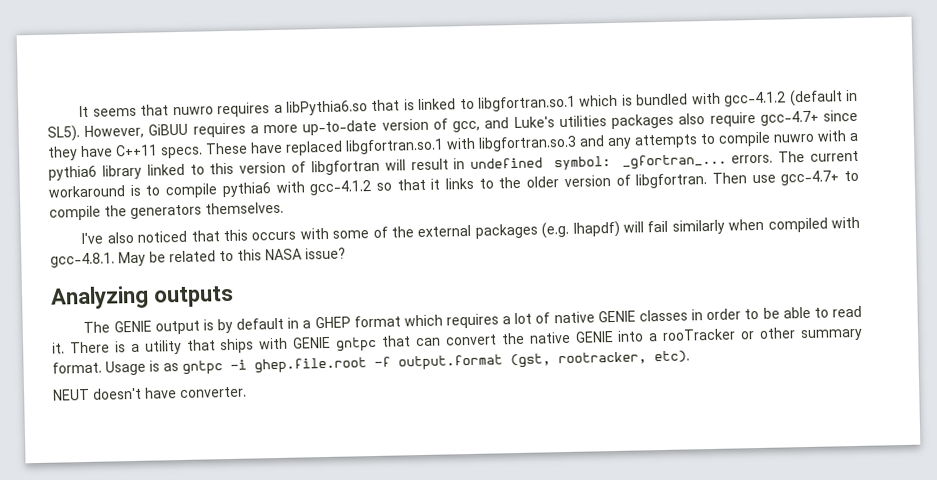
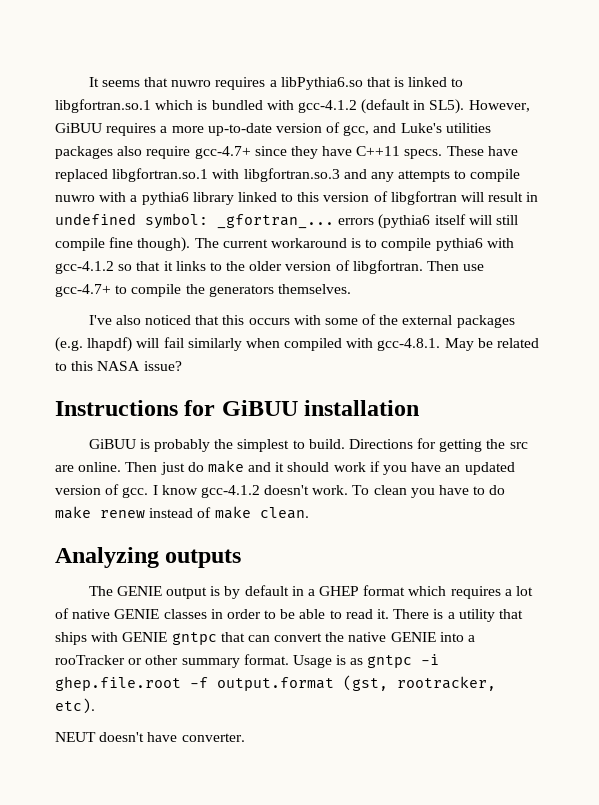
- These have replaced libgfortran.so.1 with libgfortran.so.3 and any attempts to compile nuwro with a pythia6 library linked to this version of libgfortran will result in undefined symbol: _gfortran_... errors.
+ These have replaced libgfortran.so.1 with libgfortran.so.3 and any attempts to compile nuwro with a pythia6 library linked to this version of libgfortran will result in undefined symbol: _gfortran_... errors (pythia6 itself will still compile fine though).
+ Instructions for GiBUU installation
+ GiBUU is probably the simplest to build. Directions for getting the src are online. Then just do make and it should work if you have an updated version of gcc. I know gcc-4.1.2 doesn't work. To clean you have to do make renew instead of make clean.

